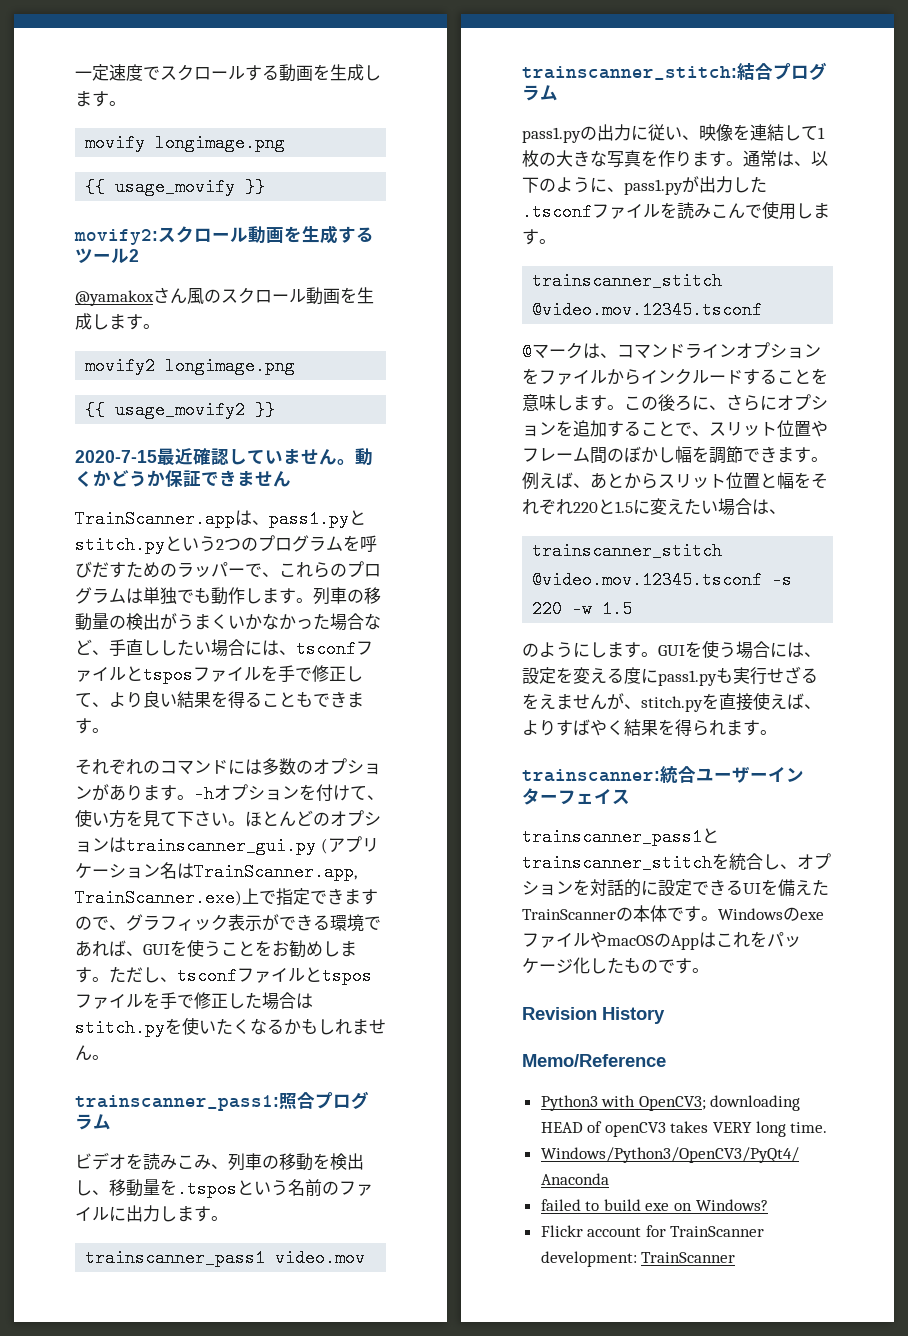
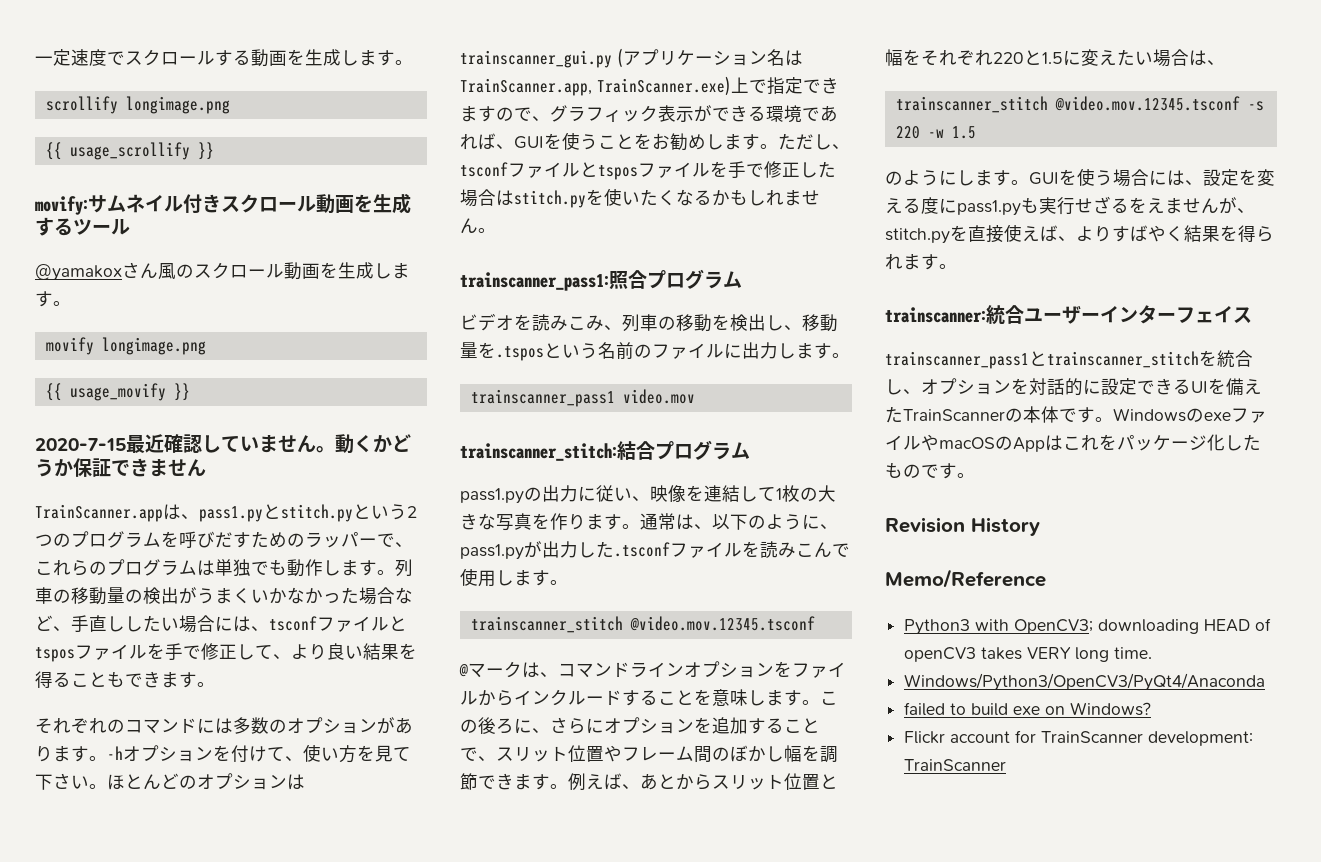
- movify longimage.png
- {{ usage_movify }}
- movify2:スクロール動画を生成するツール2
+ scrollify longimage.png
+ {{ usage_scrollify }}
+ movify:サムネイル付きスクロール動画を生成するツール
- movify2 longimage.png
- {{ usage_movify2 }}
+ movify longimage.png
+ {{ usage_movify }}

